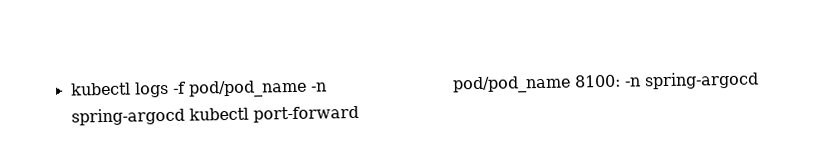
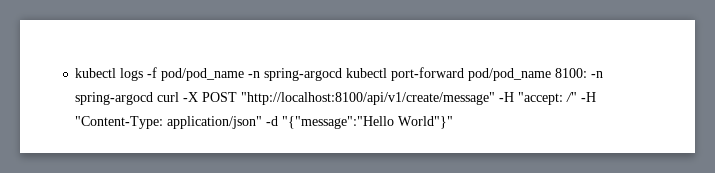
- kubectl logs -f pod/pod_name -n spring-argocd kubectl port-forward pod/pod_name 8100: -n spring-argocd
+ kubectl logs -f pod/pod_name -n spring-argocd kubectl port-forward pod/pod_name 8100: -n spring-argocd curl -X POST "http://localhost:8100/api/v1/create/message" -H "accept: /" -H "Content-Type: application/json" -d "{"message":"Hello World"}"

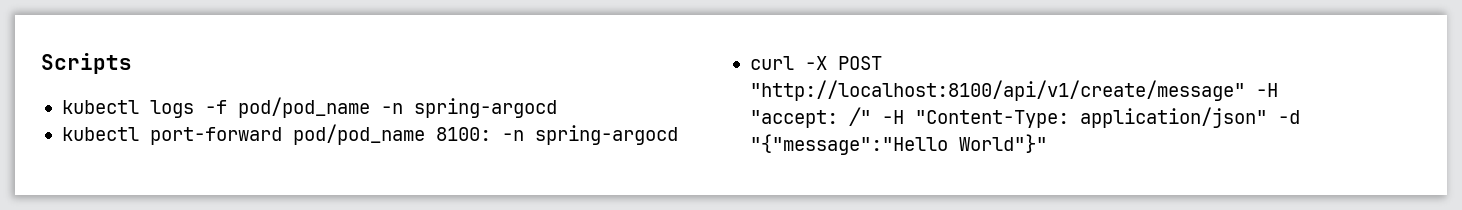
+ Scripts
- kubectl logs -f pod/pod_name -n spring-argocd kubectl port-forward pod/pod_name 8100: -n spring-argocd curl -X POST "http://localhost:8100/api/v1/create/message" -H "accept: /" -H "Content-Type: application/json" -d "{"message":"Hello World"}"
+ kubectl logs -f pod/pod_name -n spring-argocd
+ kubectl port-forward pod/pod_name 8100: -n spring-argocd
+ curl -X POST "http://localhost:8100/api/v1/create/message" -H "accept: /" -H "Content-Type: application/json" -d "{"message":"Hello World"}"

